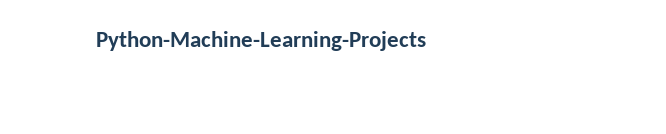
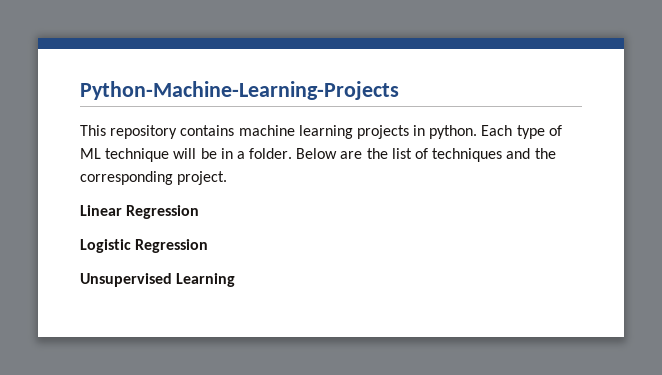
+ This repository contains machine learning projects in python. Each type of ML technique will be in a folder. Below are the list of techniques and the corresponding project.
+ Linear Regression
+ Logistic Regression
+ Unsupervised Learning

